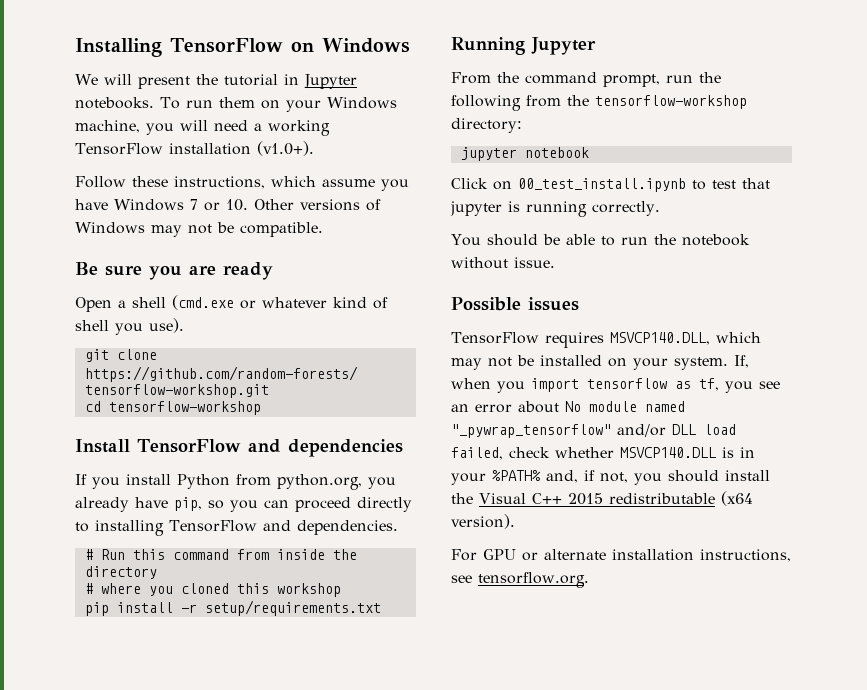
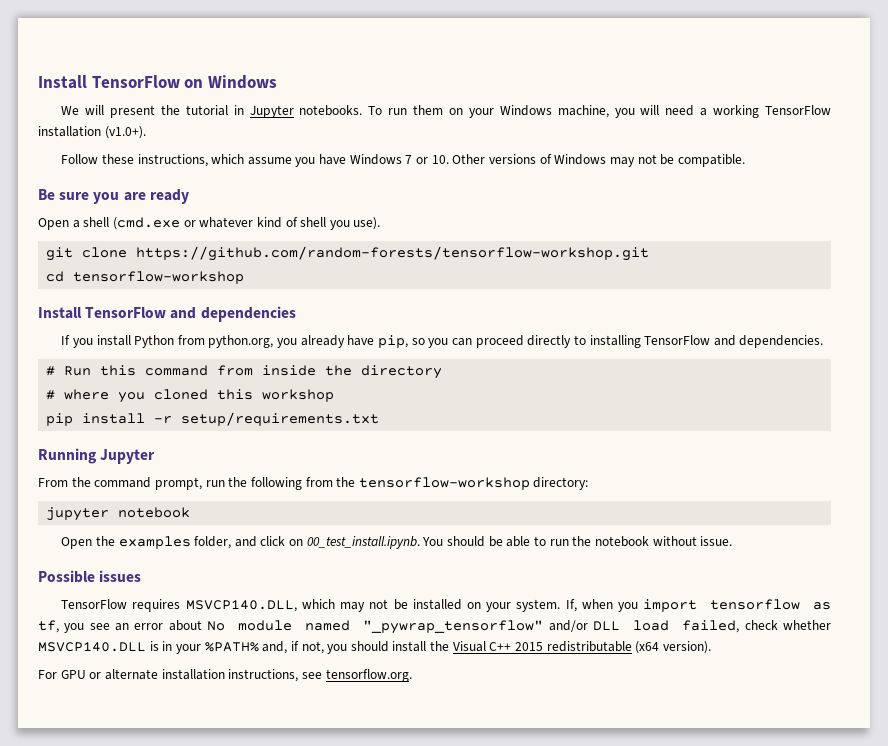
- Installing TensorFlow on Windows
+ Install TensorFlow on Windows
- Click on 00_test_install.ipynb to test that jupyter is running correctly.
- You should be able to run the notebook without issue.
+ Open the examples folder, and click on 00_test_install.ipynb. You should be able to run the notebook without issue.

